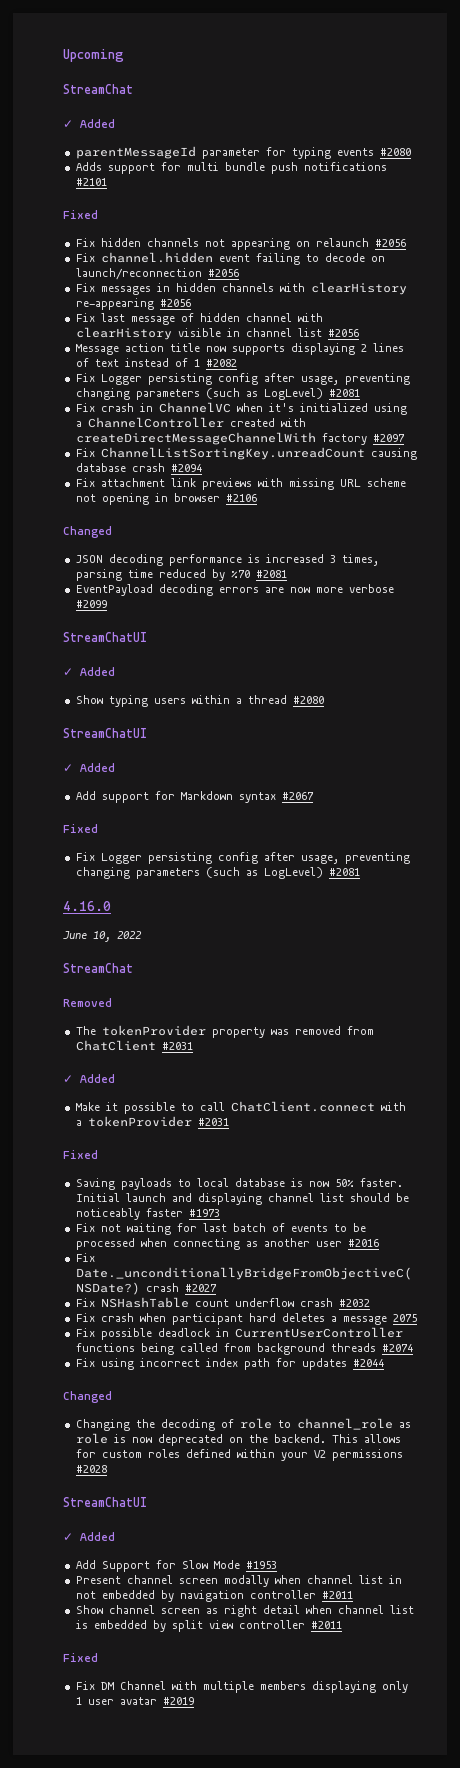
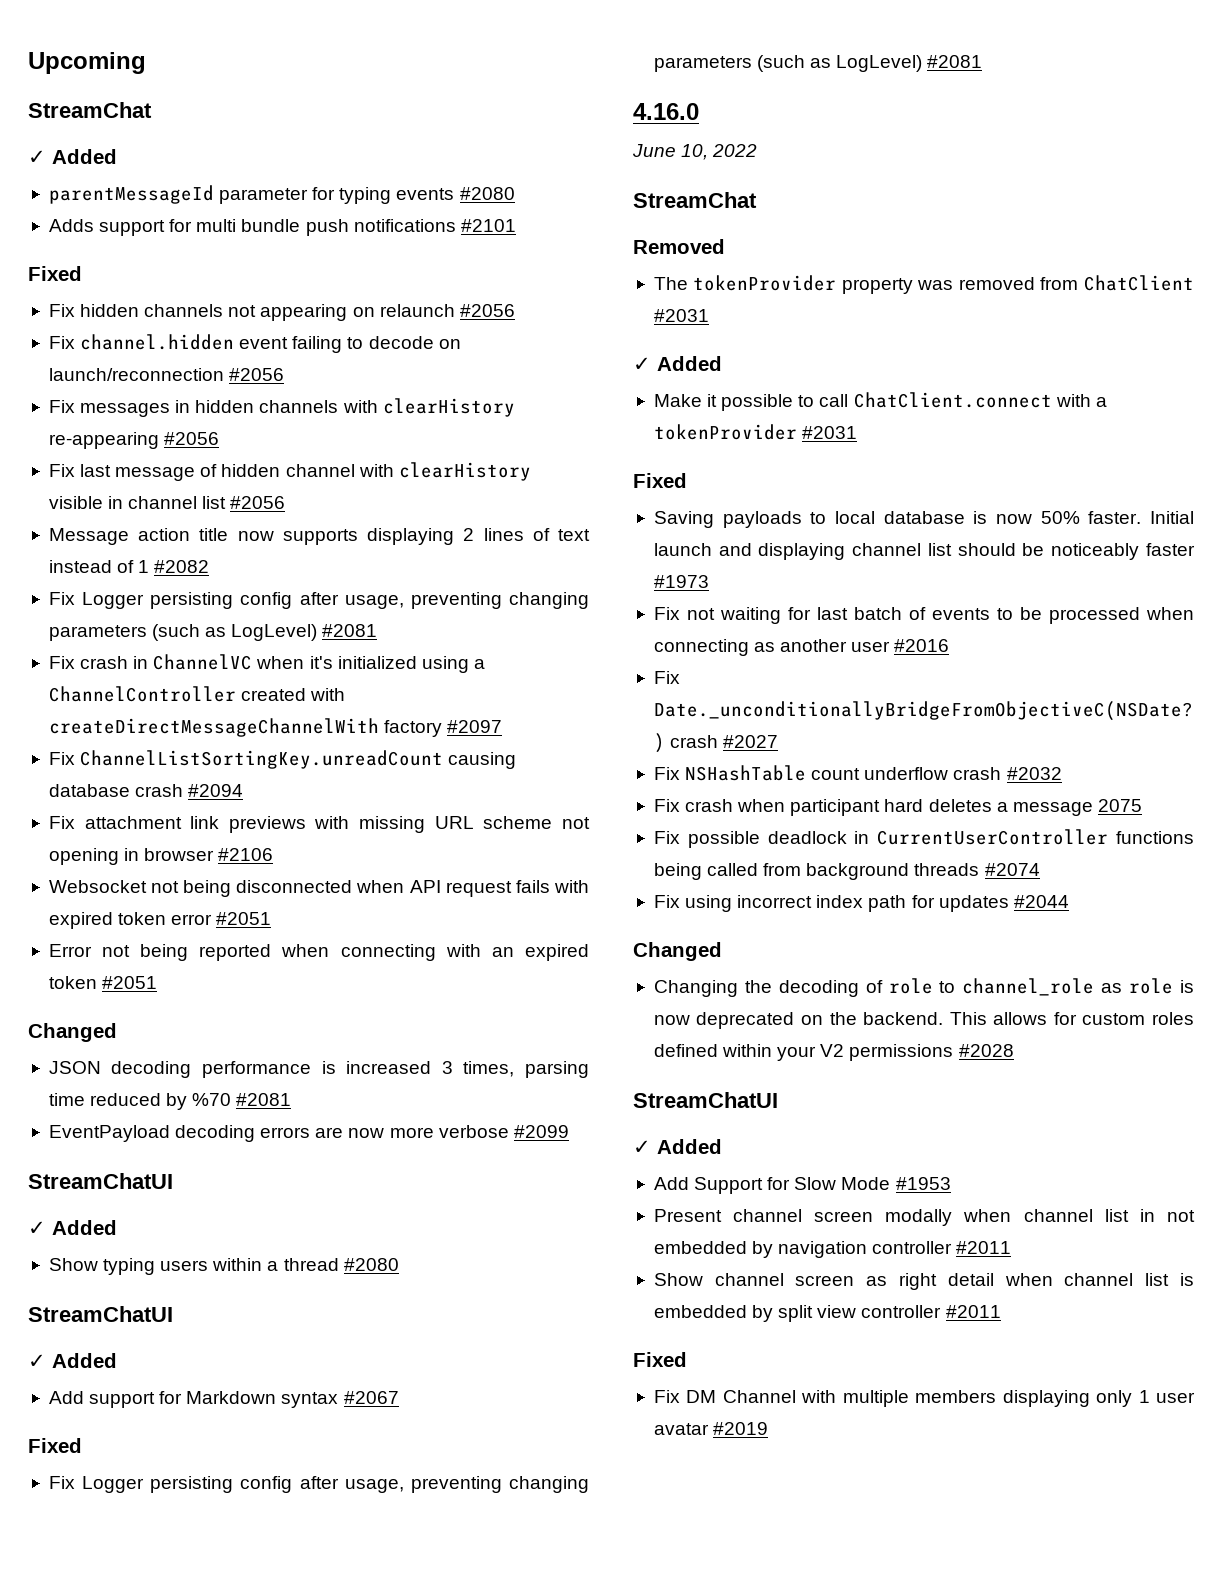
+ Websocket not being disconnected when API request fails with expired token error #2051
+ Error not being reported when connecting with an expired token #2051

